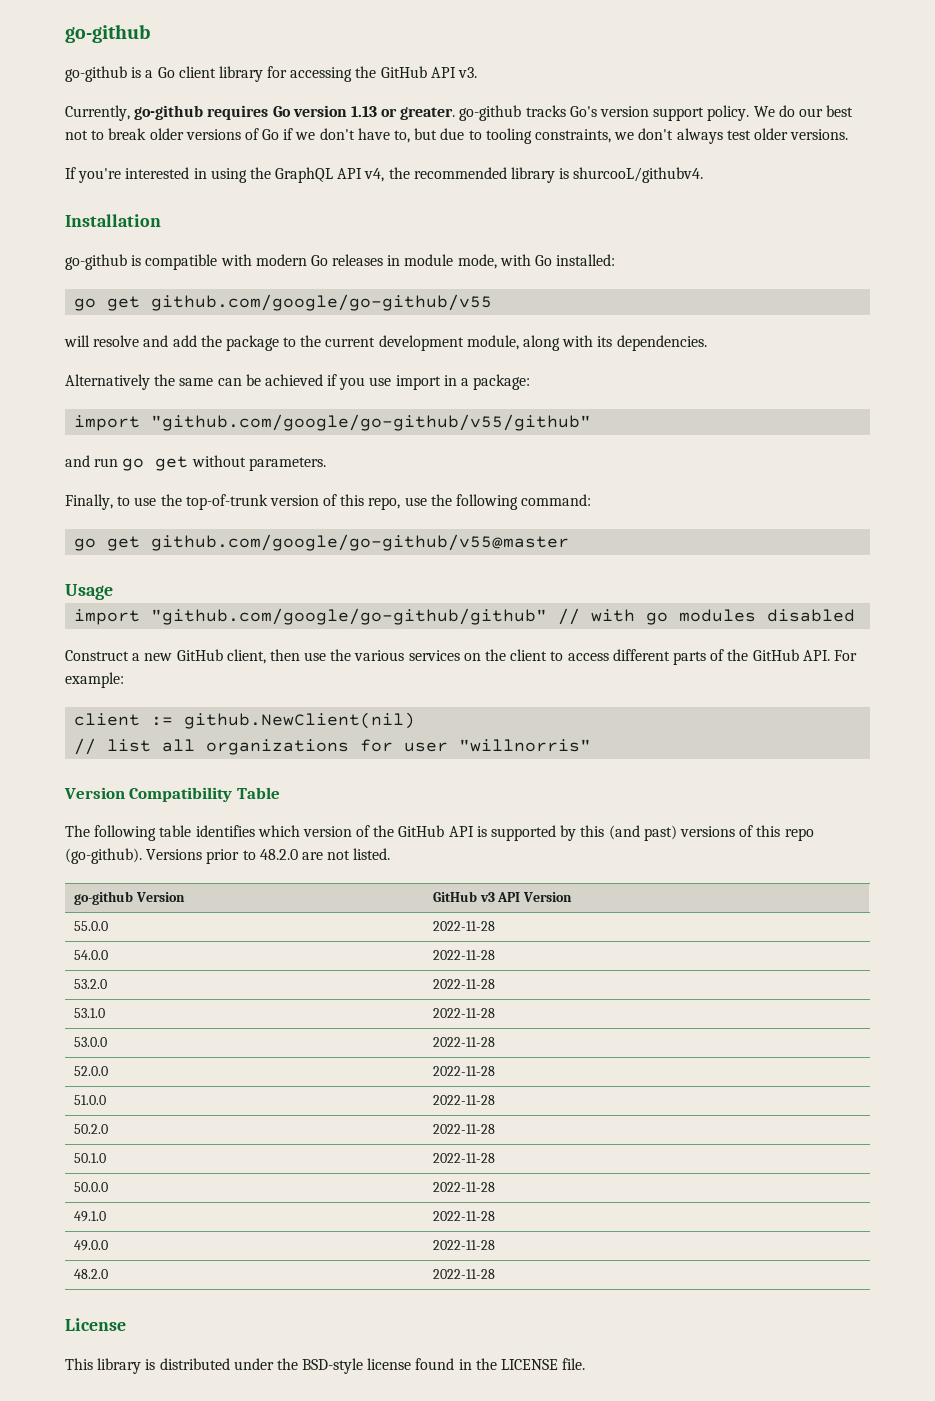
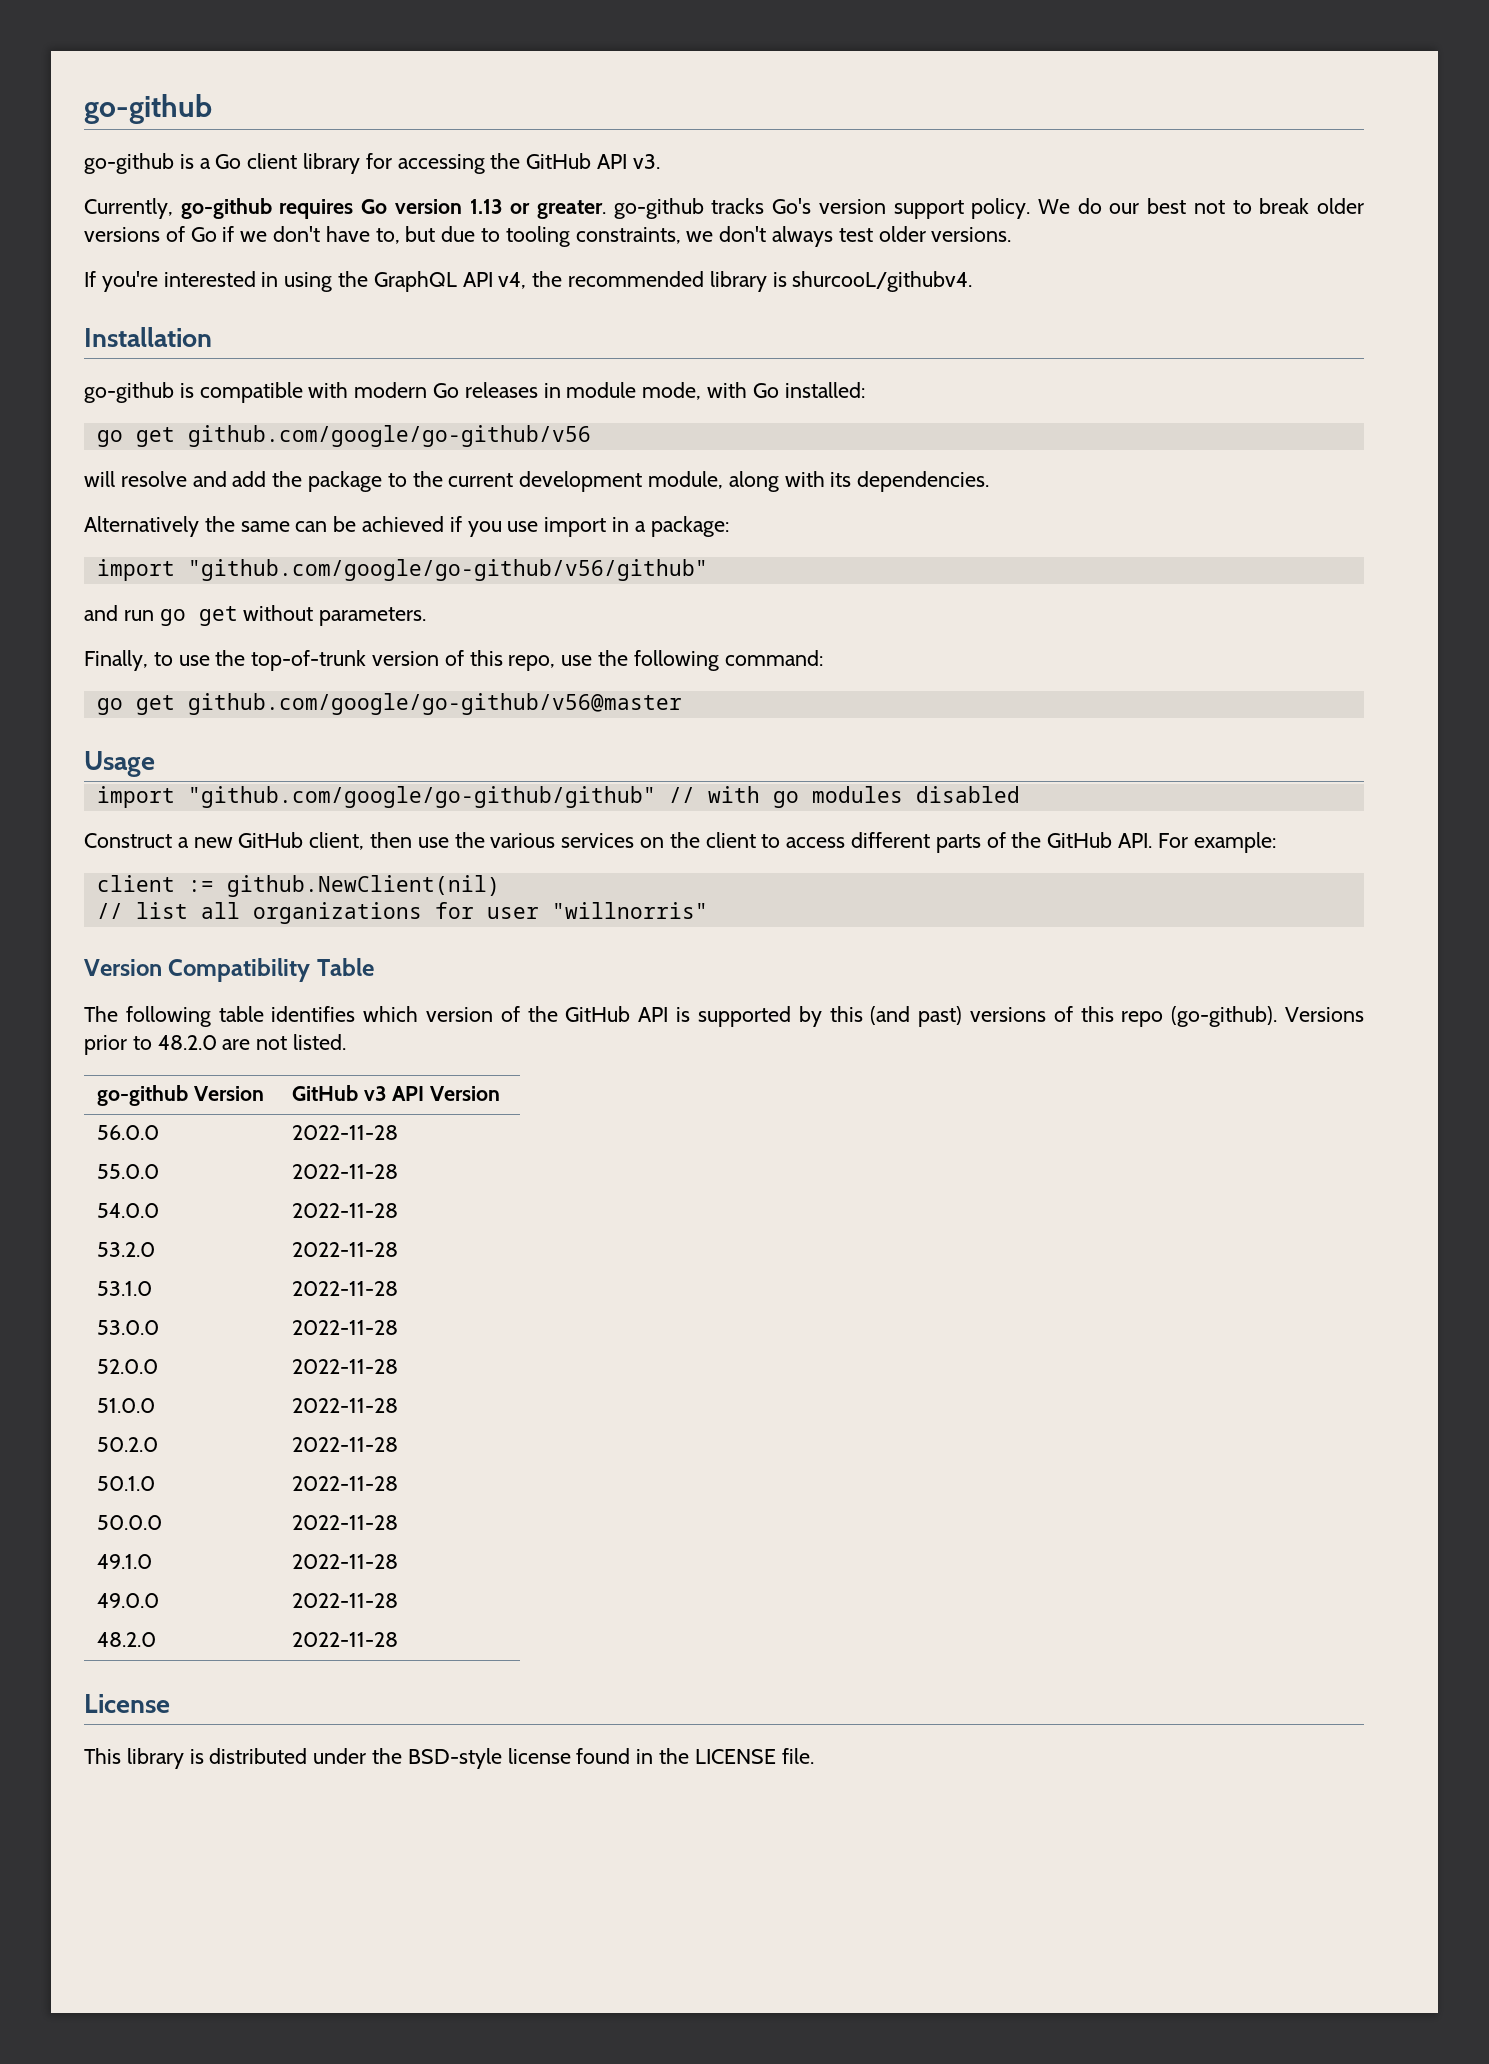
- go get github.com/google/go-github/v55
+ go get github.com/google/go-github/v56
- import "github.com/google/go-github/v55/github"
+ import "github.com/google/go-github/v56/github"
- go get github.com/google/go-github/v55@master
+ go get github.com/google/go-github/v56@master
+ 56.0.0 | 2022-11-28

